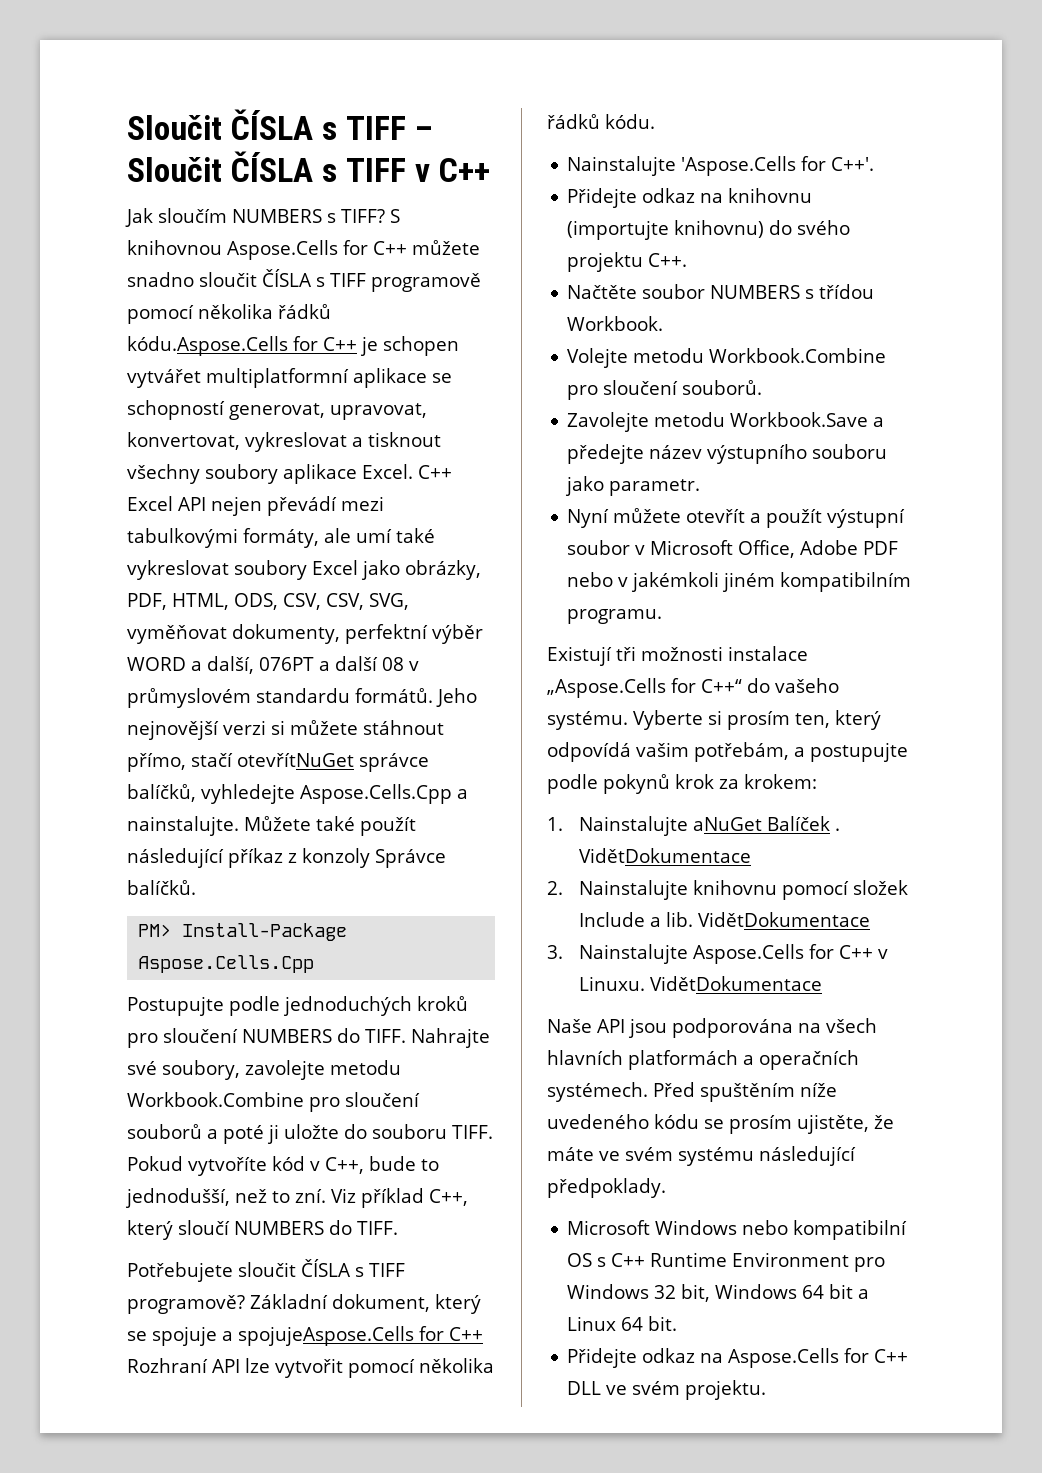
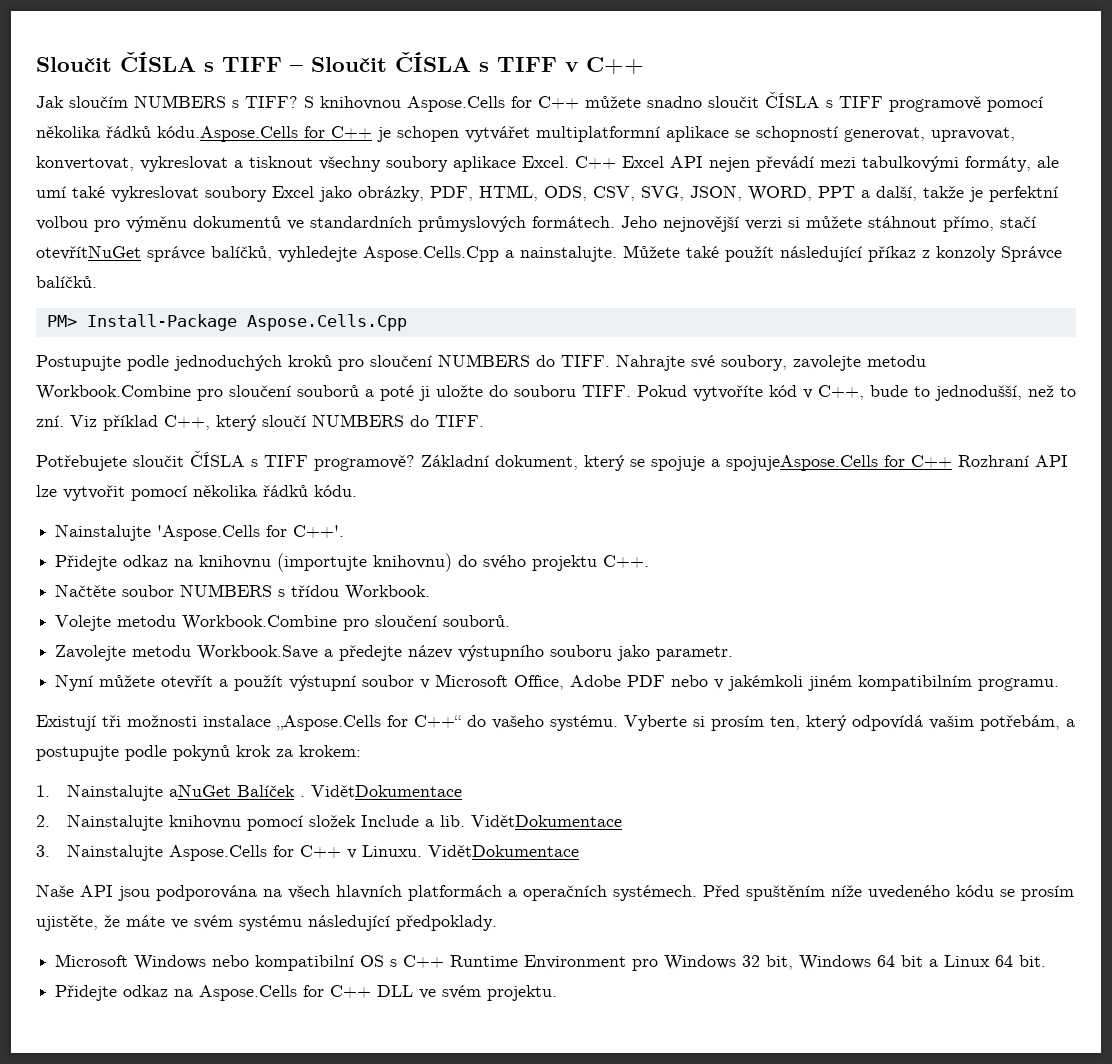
- C++ Excel API nejen převádí mezi tabulkovými formáty, ale umí také vykreslovat soubory Excel jako obrázky, PDF, HTML, ODS, CSV, CSV, SVG, vyměňovat dokumenty, perfektní výběr WORD a další, 076PT a další 08 v průmyslovém standardu formátů.
+ C++ Excel API nejen převádí mezi tabulkovými formáty, ale umí také vykreslovat soubory Excel jako obrázky, PDF, HTML, ODS, CSV, SVG, JSON, WORD, PPT a další, takže je perfektní volbou pro výměnu dokumentů ve standardních průmyslových formátech.

